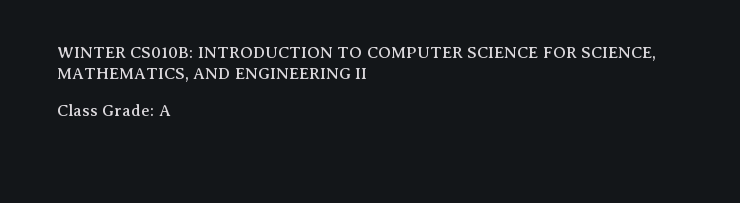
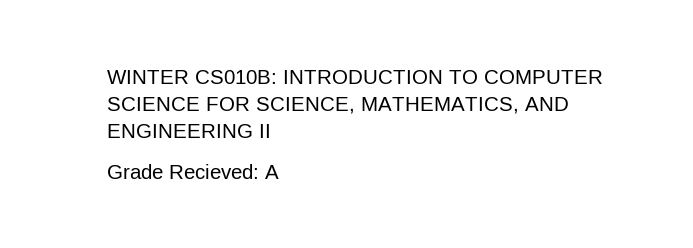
- Class Grade: A
+ Grade Recieved: A

